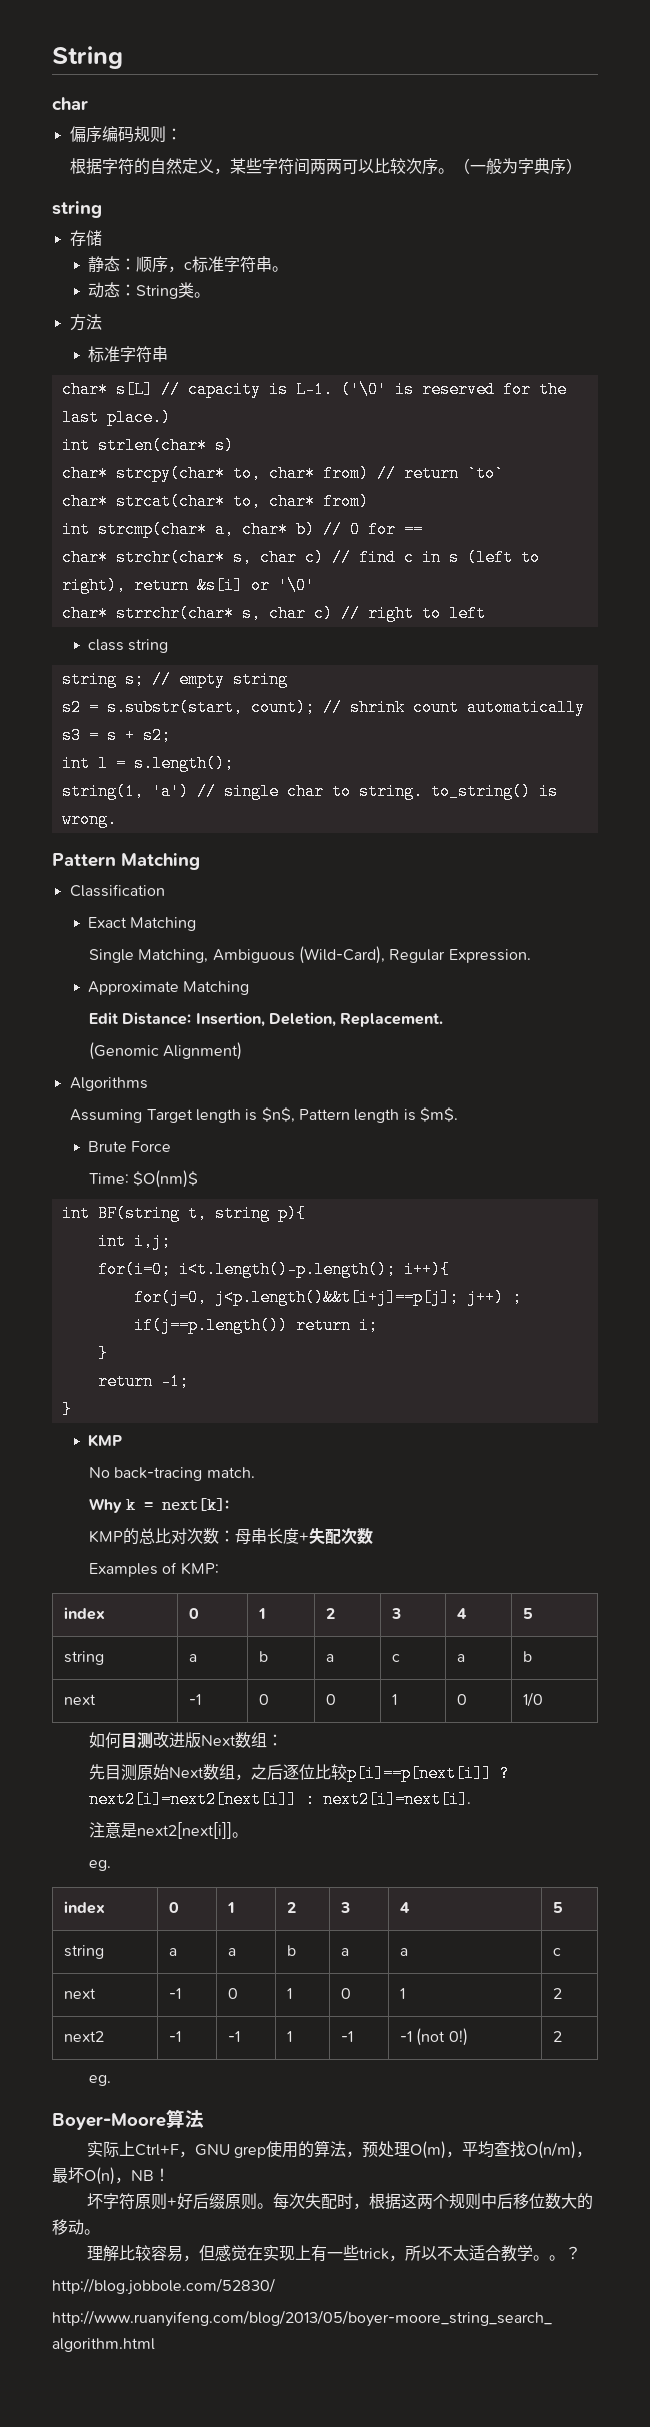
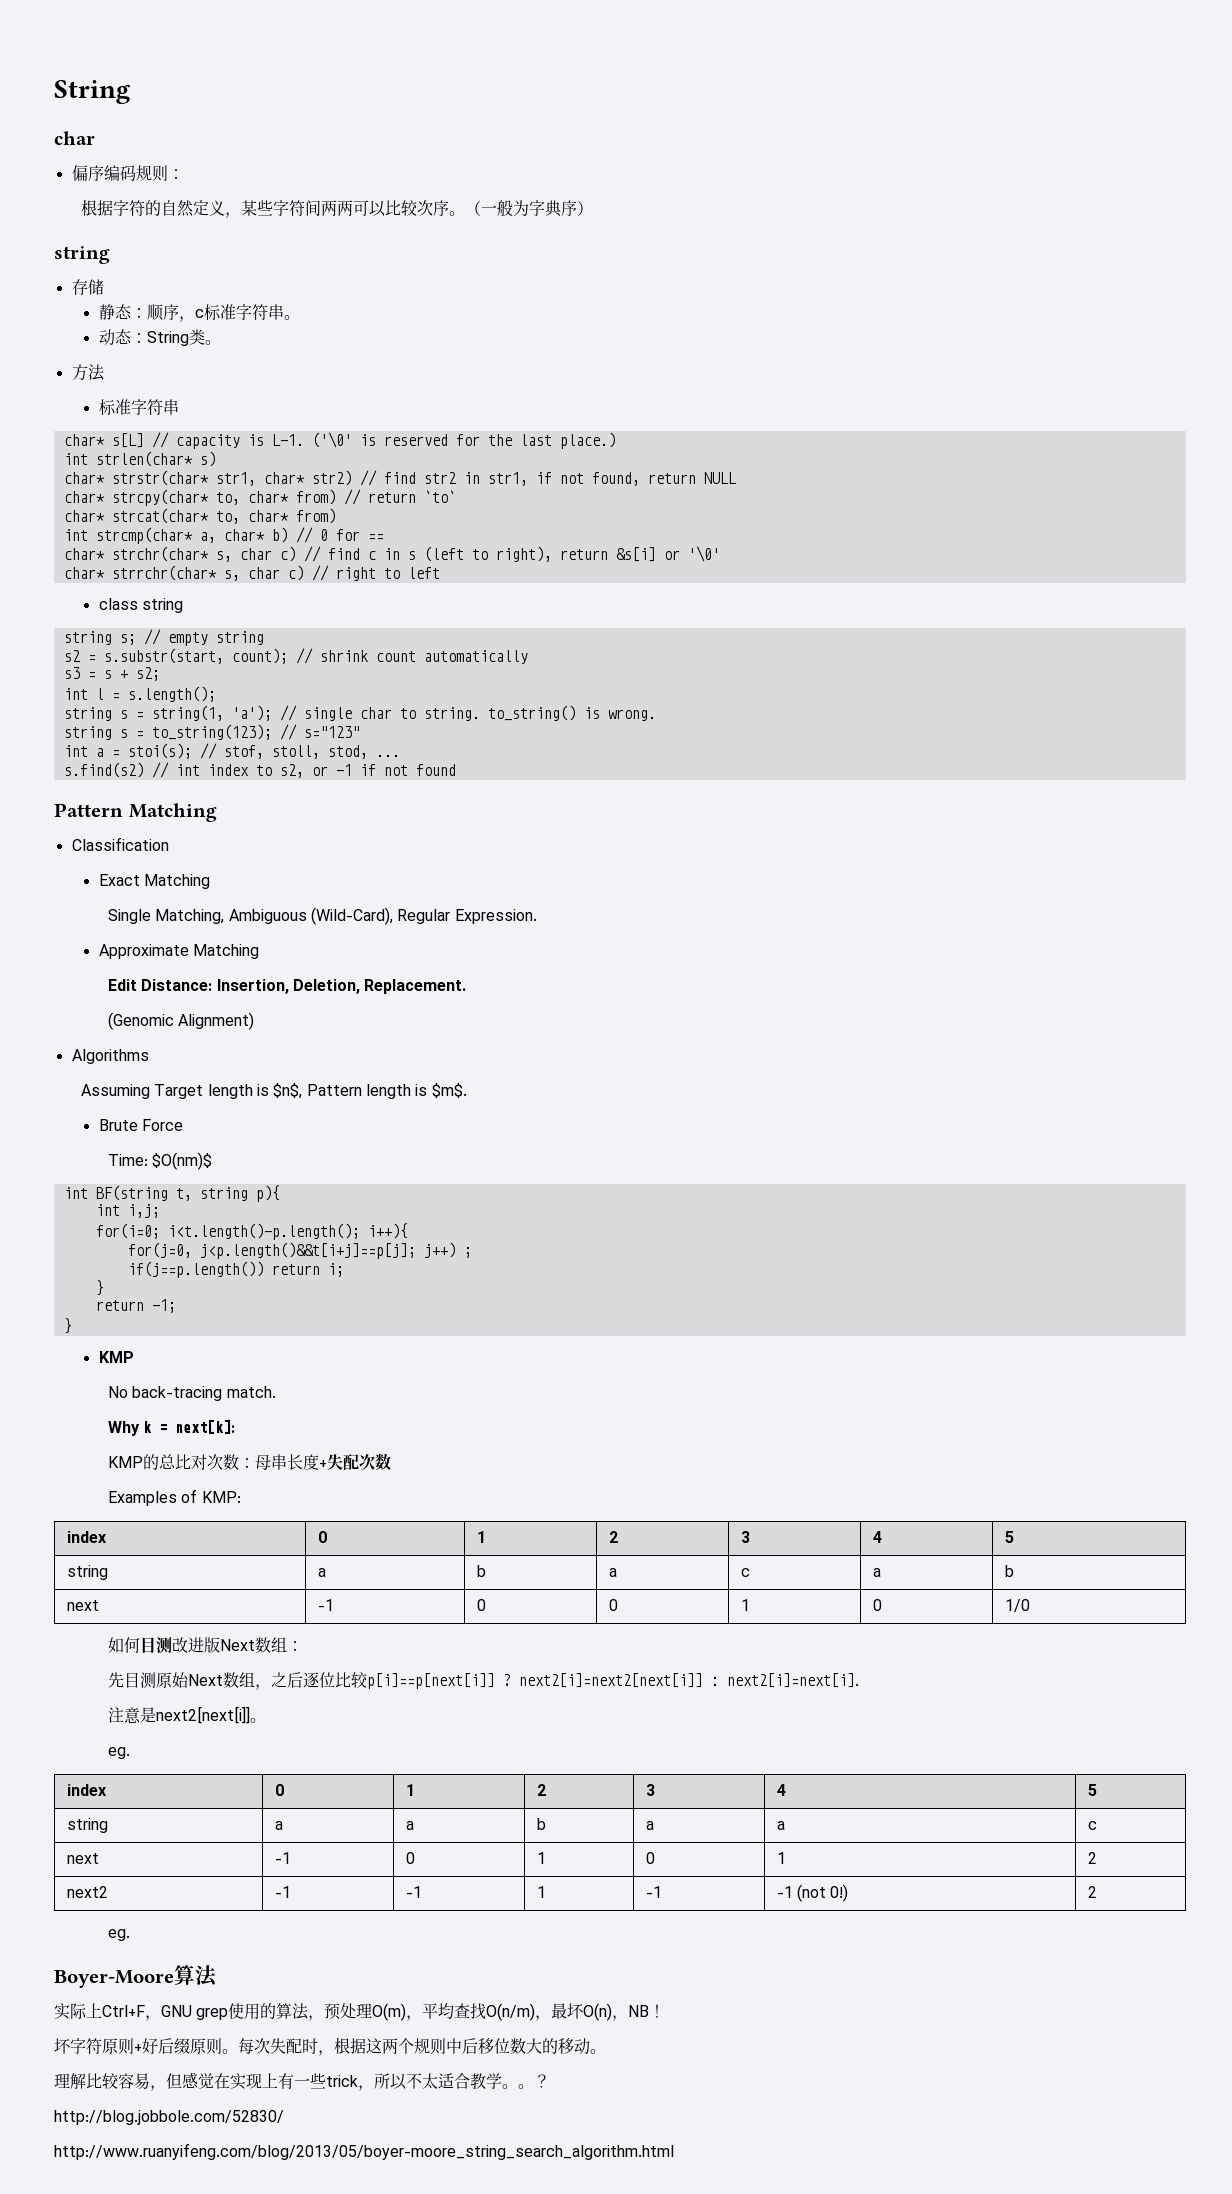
+ char* strstr(char* str1, char* str2) // find str2 in str1, if not found, return NULL
- string(1, 'a') // single char to string. to_string() is wrong.
+ string s = string(1, 'a'); // single char to string. to_string() is wrong.
+ string s = to_string(123); // s="123"
+ int a = stoi(s); // stof, stoll, stod, ...
+ s.find(s2) // int index to s2, or -1 if not found

